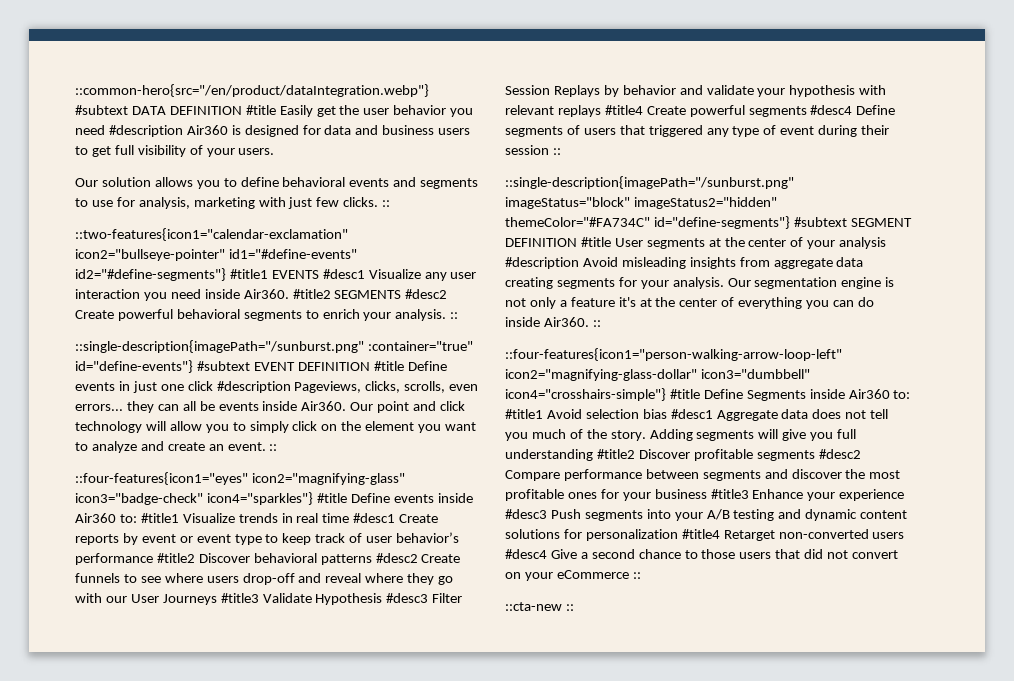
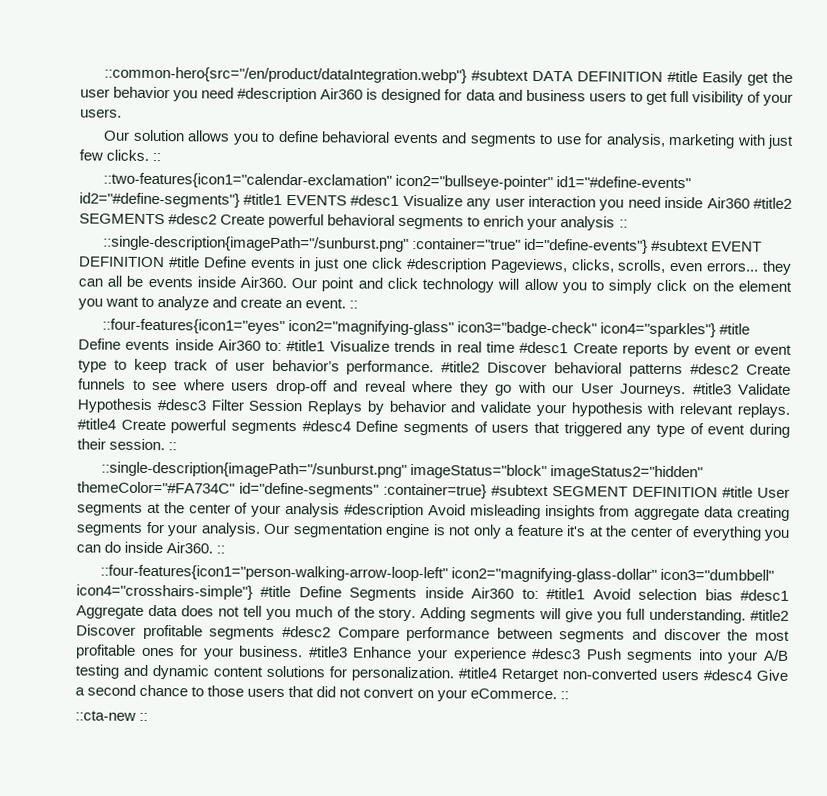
- ::two-features{icon1="calendar-exclamation" icon2="bullseye-pointer" id1="#define-events" id2="#define-segments"} #title1 EVENTS #desc1 Visualize any user interaction you need inside Air360. #title2 SEGMENTS #desc2 Create powerful behavioral segments to enrich your analysis. ::
+ ::two-features{icon1="calendar-exclamation" icon2="bullseye-pointer" id1="#define-events" id2="#define-segments"} #title1 EVENTS #desc1 Visualize any user interaction you need inside Air360 #title2 SEGMENTS #desc2 Create powerful behavioral segments to enrich your analysis ::
- #title1 Visualize trends in real time #desc1 Create reports by event or event type to keep track of user behavior’s performance #title2 Discover behavioral patterns #desc2 Create funnels to see where users drop-off and reveal where they go with our User Journeys #title3 Validate Hypothesis #desc3 Filter Session Replays by behavior and validate your hypothesis with relevant replays #title4 Create powerful segments #desc4 Define segments of users that triggered any type of event during their session ::
+ #title1 Visualize trends in real time #desc1 Create reports by event or event type to keep track of user behavior’s performance. #title2 Discover behavioral patterns #desc2 Create funnels to see where users drop-off and reveal where they go with our User Journeys. #title3 Validate Hypothesis #desc3 Filter Session Replays by behavior and validate your hypothesis with relevant replays. #title4 Create powerful segments #desc4 Define segments of users that triggered any type of event during their session. ::
- ::single-description{imagePath="/sunburst.png" imageStatus="block" imageStatus2="hidden" themeColor="#FA734C" id="define-segments"} #subtext SEGMENT DEFINITION #title User segments at the center of your analysis #description Avoid misleading insights from aggregate data creating segments for your analysis.
+ ::single-description{imagePath="/sunburst.png" imageStatus="block" imageStatus2="hidden" themeColor="#FA734C" id="define-segments" :container=true} #subtext SEGMENT DEFINITION #title User segments at the center of your analysis #description Avoid misleading insights from aggregate data creating segments for your analysis.
- Adding segments will give you full understanding #title2 Discover profitable segments #desc2 Compare performance between segments and discover the most profitable ones for your business #title3 Enhance your experience #desc3 Push segments into your A/B testing and dynamic content solutions for personalization #title4 Retarget non-converted users #desc4 Give a second chance to those users that did not convert on your eCommerce ::
+ Adding segments will give you full understanding. #title2 Discover profitable segments #desc2 Compare performance between segments and discover the most profitable ones for your business. #title3 Enhance your experience #desc3 Push segments into your A/B testing and dynamic content solutions for personalization. #title4 Retarget non-converted users #desc4 Give a second chance to those users that did not convert on your eCommerce. ::

